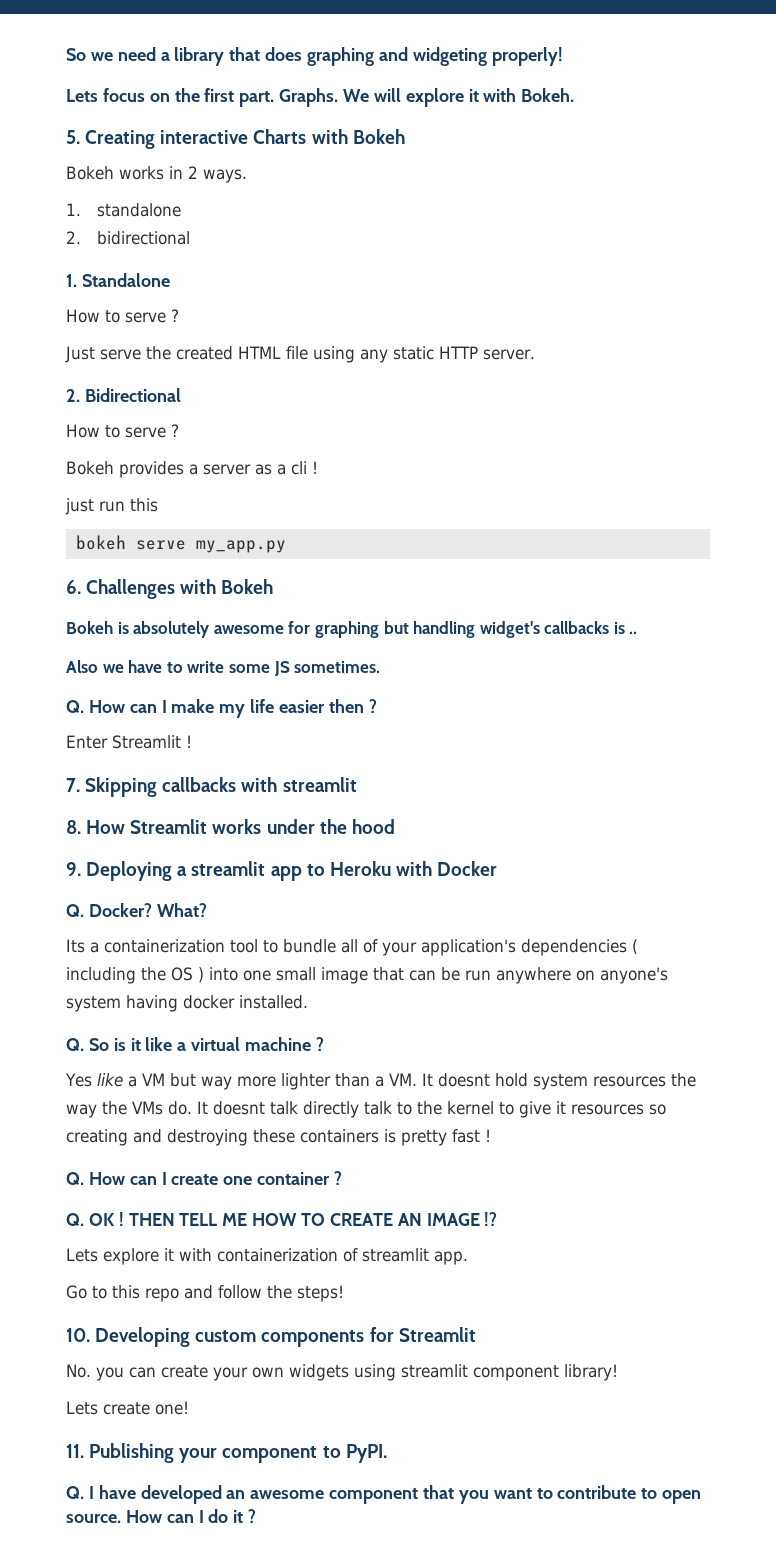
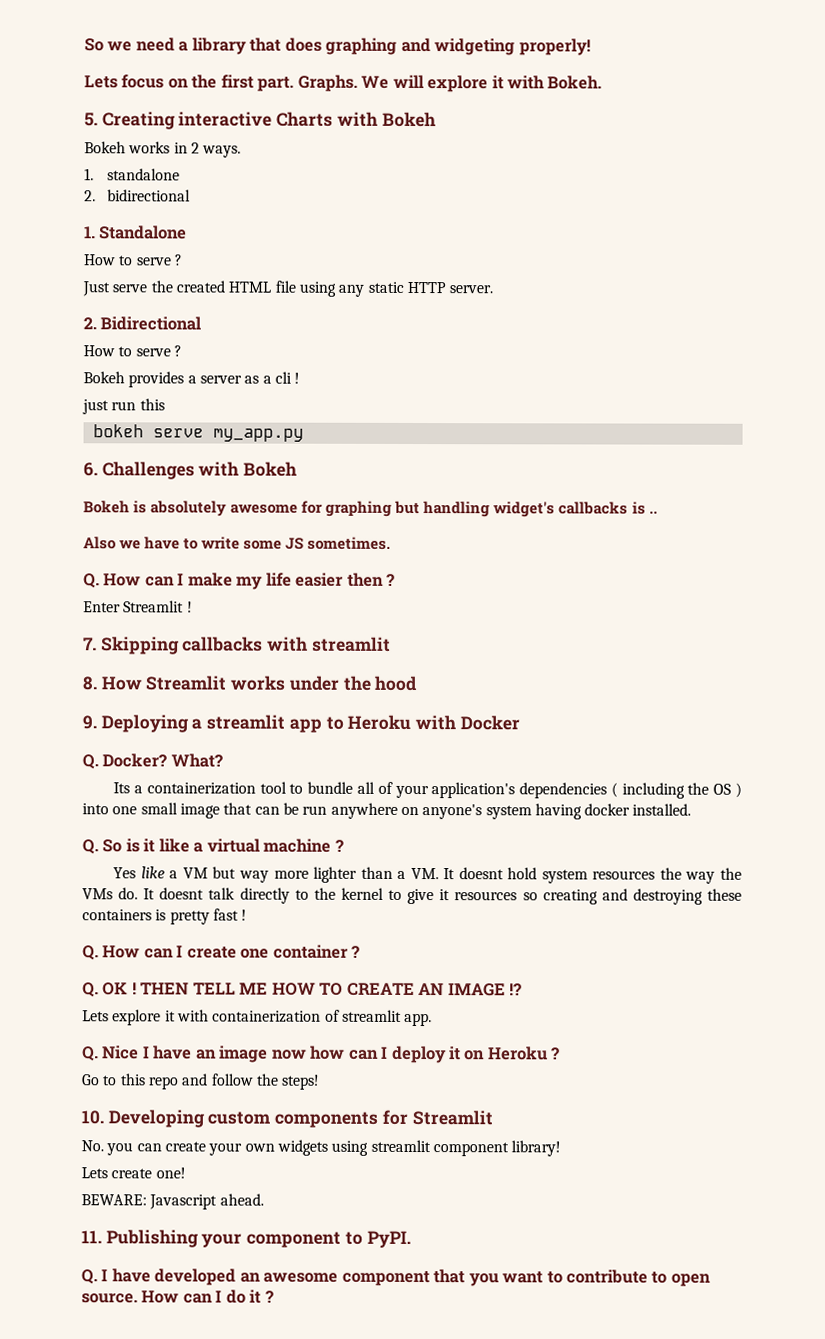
- It doesnt talk directly talk to the kernel to give it resources so creating and destroying these containers is pretty fast !
+ It doesnt talk directly to the kernel to give it resources so creating and destroying these containers is pretty fast !
+ Q. Nice I have an image now how can I deploy it on Heroku ?
+ BEWARE: Javascript ahead.

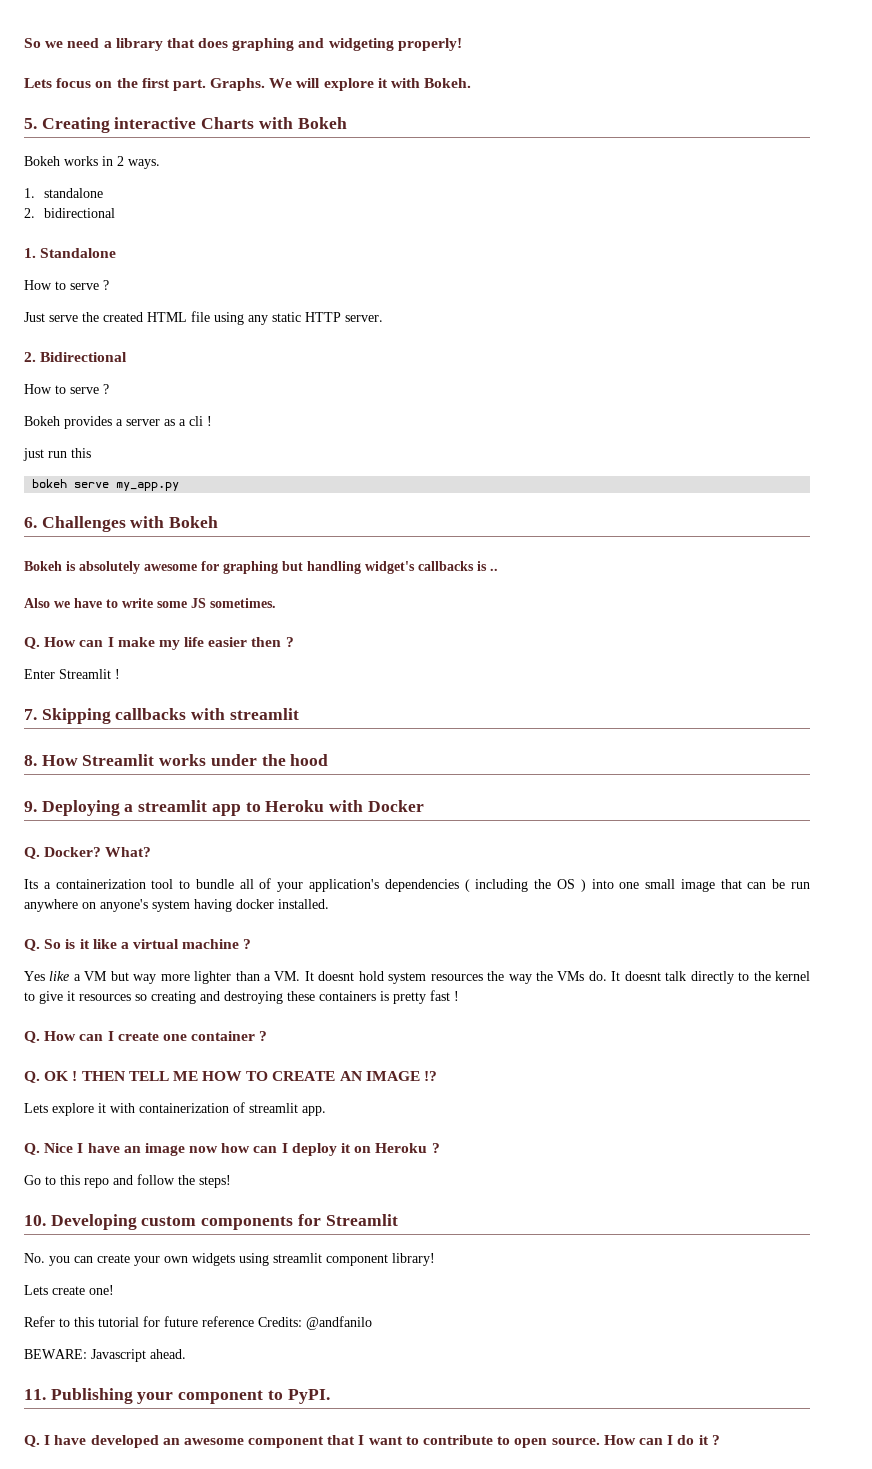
+ Refer to this tutorial for future reference Credits: @andfanilo
- Q. I have developed an awesome component that you want to contribute to open source.
+ Q. I have developed an awesome component that I want to contribute to open source.

